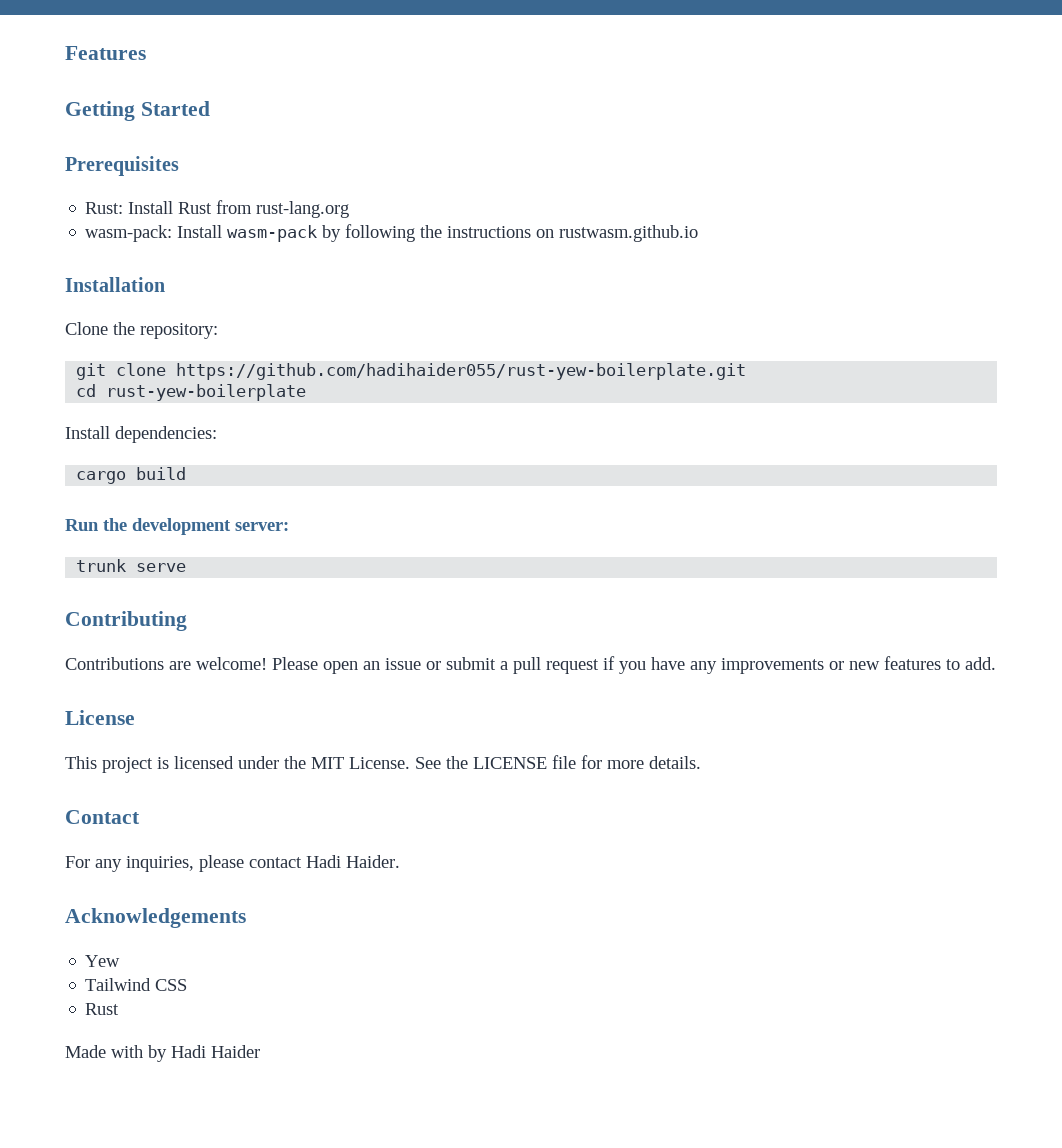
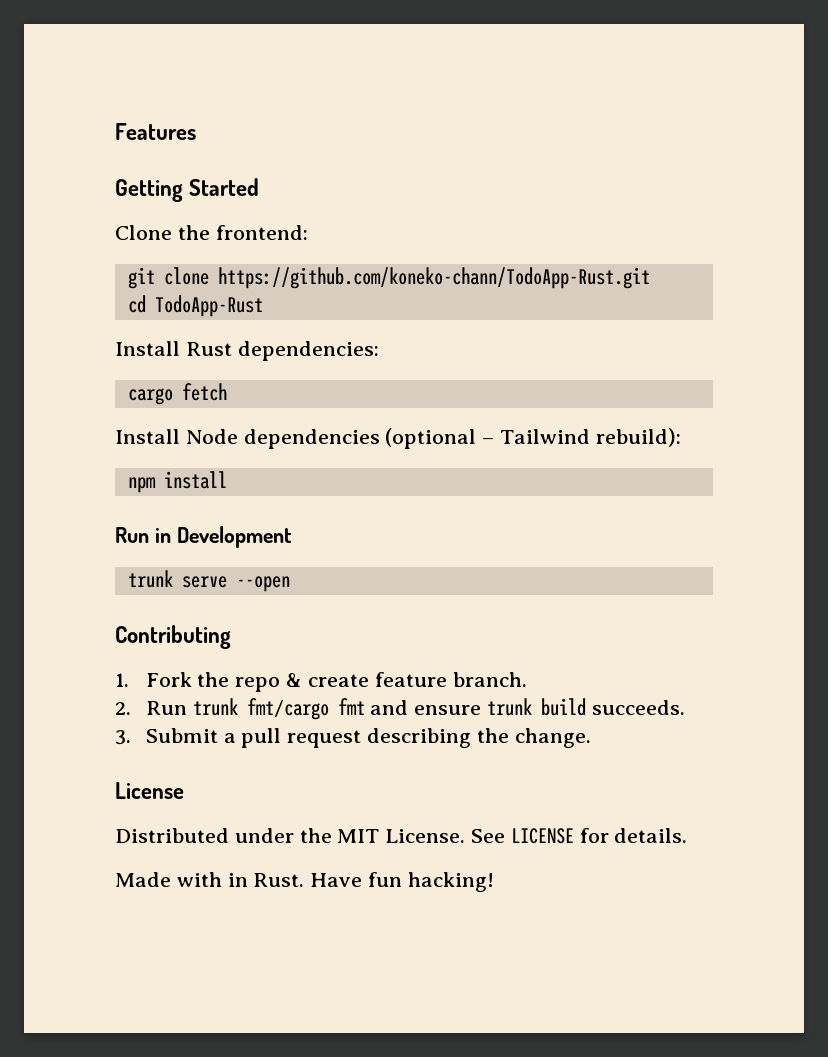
- Prerequisites
- Rust: Install Rust from rust-lang.org
- wasm-pack: Install wasm-pack by following the instructions on rustwasm.github.io
- Installation
- Clone the repository:
+ Clone the frontend:
- git clone https://github.com/hadihaider055/rust-yew-boilerplate.git
+ git clone https://github.com/koneko-chann/TodoApp-Rust.git
- cd rust-yew-boilerplate
- Install dependencies:
+ cd TodoApp-Rust
+ Install Rust dependencies:
- cargo build
- Run the development server:
+ cargo fetch
+ Install Node dependencies (optional – Tailwind rebuild):
+ npm install
+ Run in Development
- trunk serve
+ trunk serve --open
- Contributions are welcome! Please open an issue or submit a pull request if you have any improvements or new features to add.
+ 1. Fork the repo & create feature branch.
+ 2. Run trunk fmt/cargo fmt and ensure trunk build succeeds.
+ 3. Submit a pull request describing the change.
  License
- This project is licensed under the MIT License.
+ Distributed under the MIT License.
- See the LICENSE file for more details.
- Contact
- For any inquiries, please contact Hadi Haider.
- Acknowledgements
- Yew
- Tailwind CSS
- Rust
- Made with by Hadi Haider
+ See LICENSE for details.
+ Made with in Rust. Have fun hacking!

